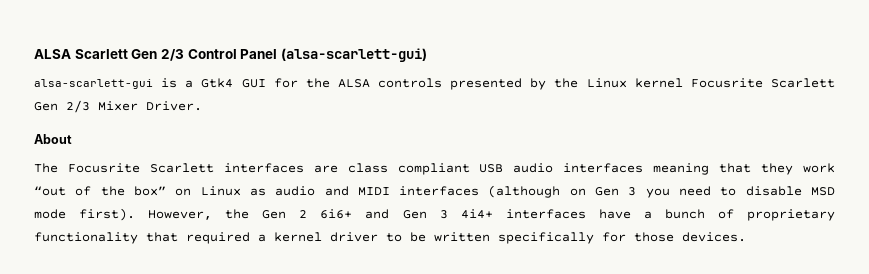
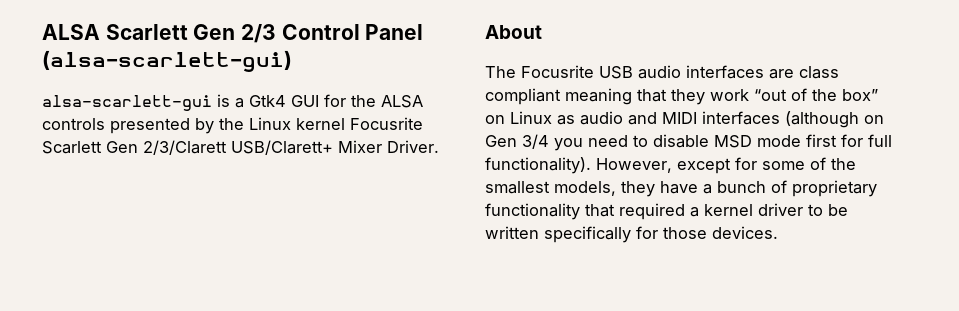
- alsa-scarlett-gui is a Gtk4 GUI for the ALSA controls presented by the Linux kernel Focusrite Scarlett Gen 2/3 Mixer Driver.
+ alsa-scarlett-gui is a Gtk4 GUI for the ALSA controls presented by the Linux kernel Focusrite Scarlett Gen 2/3/Clarett USB/Clarett+ Mixer Driver.
- The Focusrite Scarlett interfaces are class compliant USB audio interfaces meaning that they work “out of the box” on Linux as audio and MIDI interfaces (although on Gen 3 you need to disable MSD mode first). However, the Gen 2 6i6+ and Gen 3 4i4+ interfaces have a bunch of proprietary functionality that required a kernel driver to be written specifically for those devices.
+ The Focusrite USB audio interfaces are class compliant meaning that they work “out of the box” on Linux as audio and MIDI interfaces (although on Gen 3/4 you need to disable MSD mode first for full functionality). However, except for some of the smallest models, they have a bunch of proprietary functionality that required a kernel driver to be written specifically for those devices.

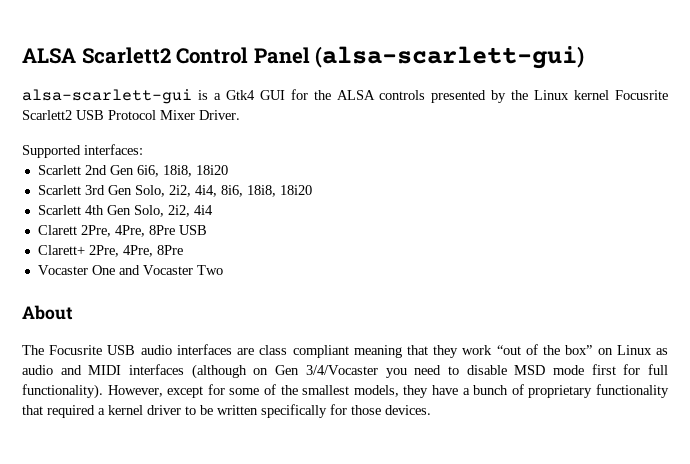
- ALSA Scarlett Gen 2/3 Control Panel (alsa-scarlett-gui)
+ ALSA Scarlett2 Control Panel (alsa-scarlett-gui)
- alsa-scarlett-gui is a Gtk4 GUI for the ALSA controls presented by the Linux kernel Focusrite Scarlett Gen 2/3/Clarett USB/Clarett+ Mixer Driver.
+ alsa-scarlett-gui is a Gtk4 GUI for the ALSA controls presented by the Linux kernel Focusrite Scarlett2 USB Protocol Mixer Driver.
+ Supported interfaces:
+ Scarlett 2nd Gen 6i6, 18i8, 18i20
+ Scarlett 3rd Gen Solo, 2i2, 4i4, 8i6, 18i8, 18i20
+ Scarlett 4th Gen Solo, 2i2, 4i4
+ Clarett 2Pre, 4Pre, 8Pre USB
+ Clarett+ 2Pre, 4Pre, 8Pre
+ Vocaster One and Vocaster Two
- The Focusrite USB audio interfaces are class compliant meaning that they work “out of the box” on Linux as audio and MIDI interfaces (although on Gen 3/4 you need to disable MSD mode first for full functionality).
+ The Focusrite USB audio interfaces are class compliant meaning that they work “out of the box” on Linux as audio and MIDI interfaces (although on Gen 3/4/Vocaster you need to disable MSD mode first for full functionality).

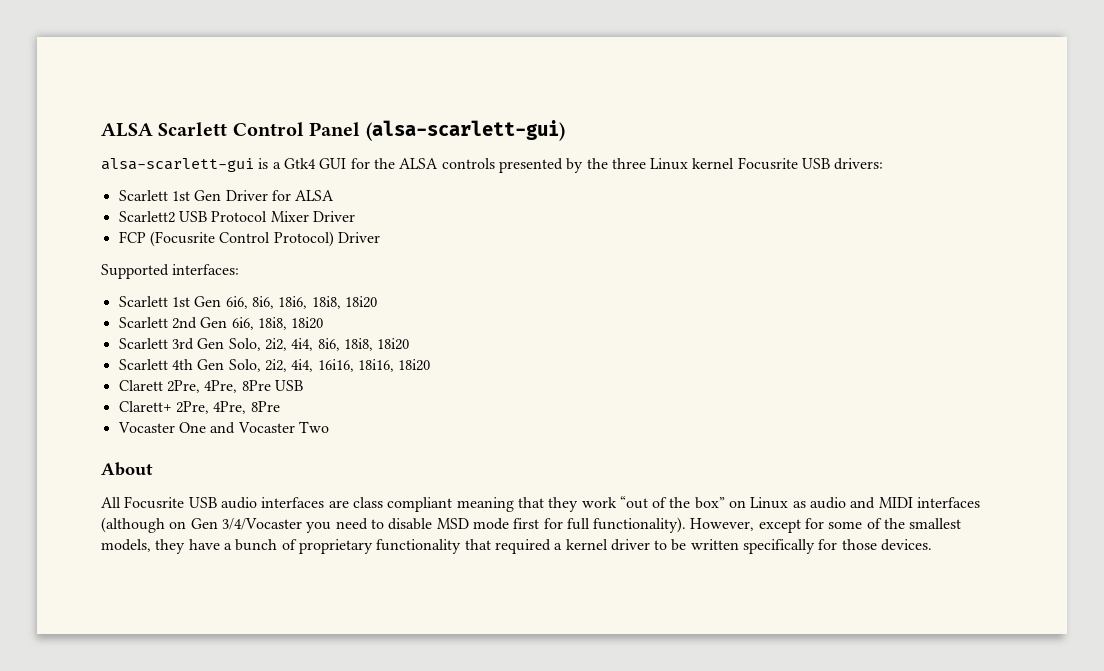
- ALSA Scarlett2 Control Panel (alsa-scarlett-gui)
+ ALSA Scarlett Control Panel (alsa-scarlett-gui)
- alsa-scarlett-gui is a Gtk4 GUI for the ALSA controls presented by the Linux kernel Focusrite Scarlett2 USB Protocol Mixer Driver.
+ alsa-scarlett-gui is a Gtk4 GUI for the ALSA controls presented by the three Linux kernel Focusrite USB drivers:
+ Scarlett 1st Gen Driver for ALSA
+ Scarlett2 USB Protocol Mixer Driver
+ FCP (Focusrite Control Protocol) Driver
  Supported interfaces:
+ Scarlett 1st Gen 6i6, 8i6, 18i6, 18i8, 18i20
- Scarlett 4th Gen Solo, 2i2, 4i4
+ Scarlett 4th Gen Solo, 2i2, 4i4, 16i16, 18i16, 18i20
- The Focusrite USB audio interfaces are class compliant meaning that they work “out of the box” on Linux as audio and MIDI interfaces (although on Gen 3/4/Vocaster you need to disable MSD mode first for full functionality).
+ All Focusrite USB audio interfaces are class compliant meaning that they work “out of the box” on Linux as audio and MIDI interfaces (although on Gen 3/4/Vocaster you need to disable MSD mode first for full functionality).

